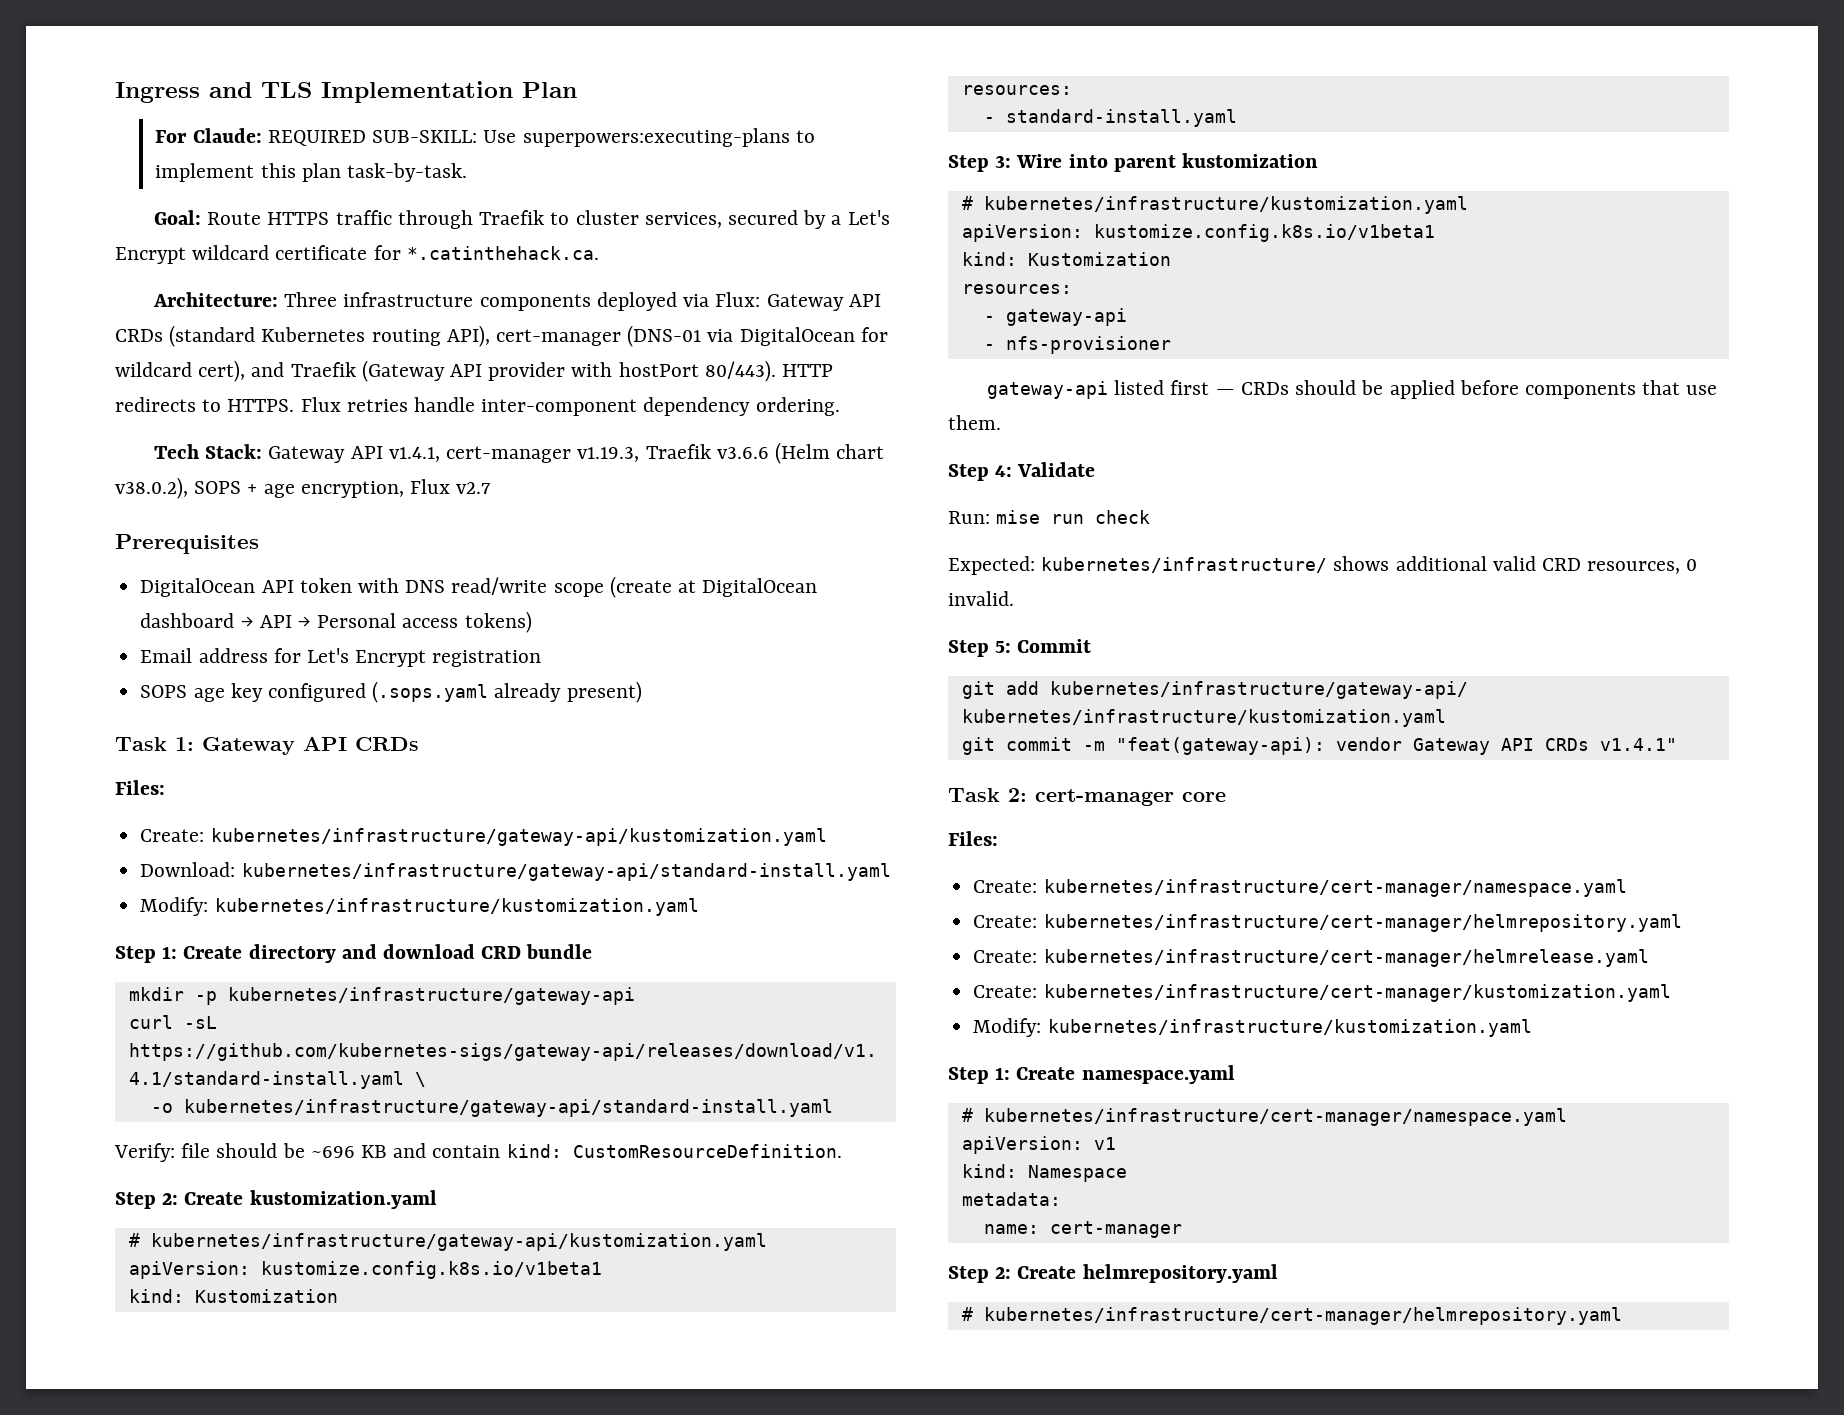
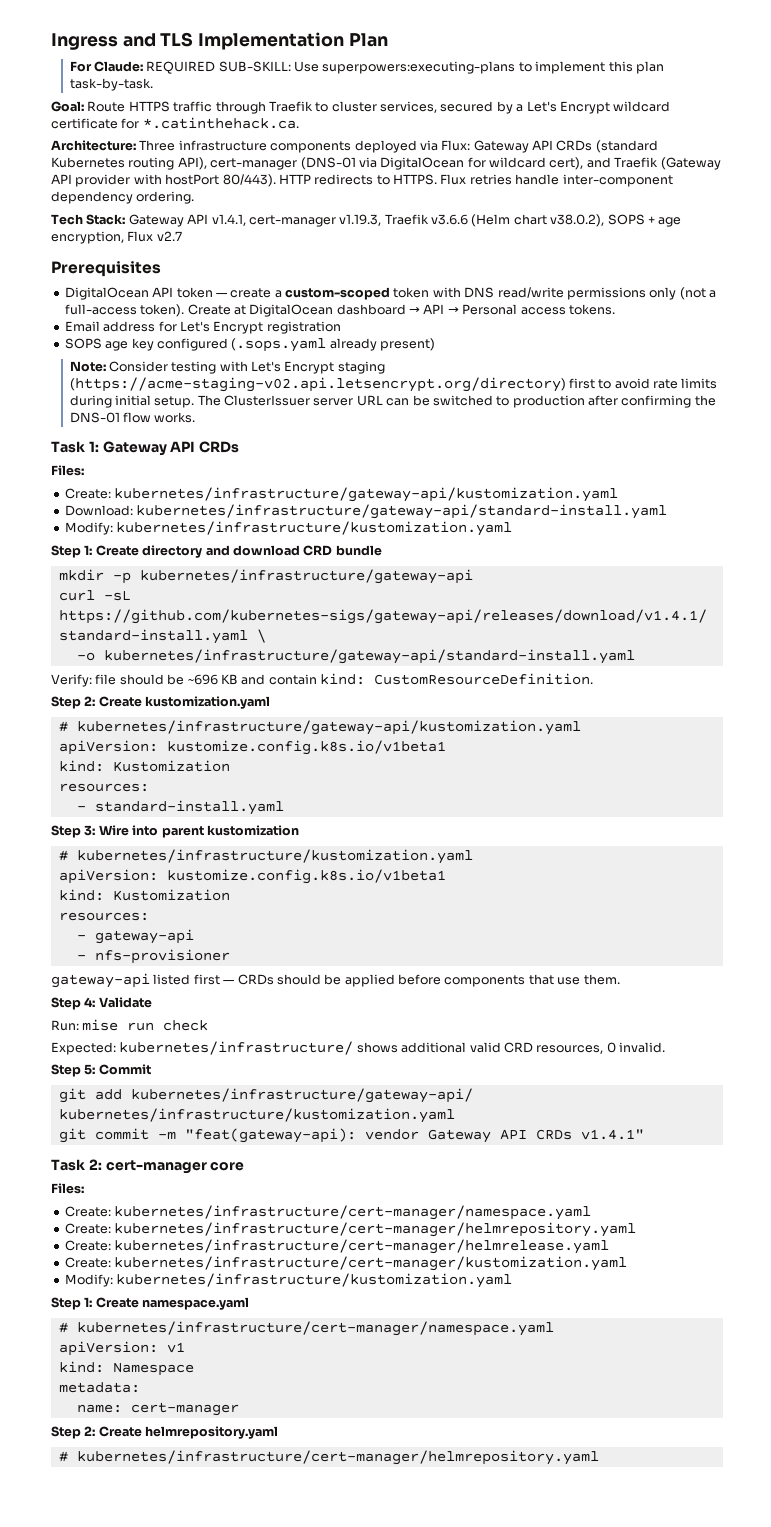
- DigitalOcean API token with DNS read/write scope (create at DigitalOcean dashboard → API → Personal access tokens)
+ DigitalOcean API token — create a custom-scoped token with DNS read/write permissions only (not a full-access token). Create at DigitalOcean dashboard → API → Personal access tokens.
+ Note: Consider testing with Let's Encrypt staging (https://acme-staging-v02.api.letsencrypt.org/directory) first to avoid rate limits during initial setup. The ClusterIssuer server URL can be switched to production after confirming the DNS-01 flow works.

